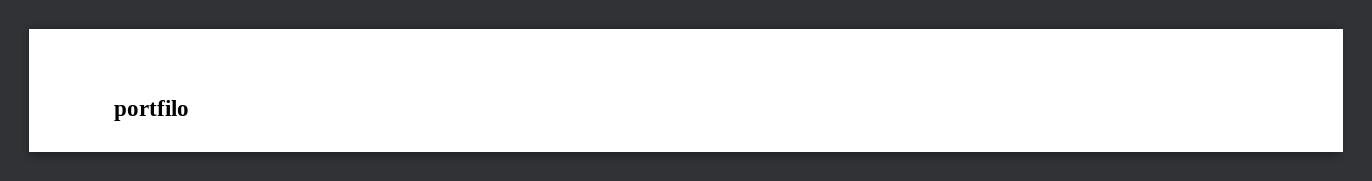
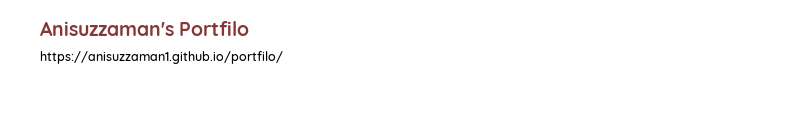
- portfilo
+ Anisuzzaman's Portfilo
+ https://anisuzzaman1.github.io/portfilo/

